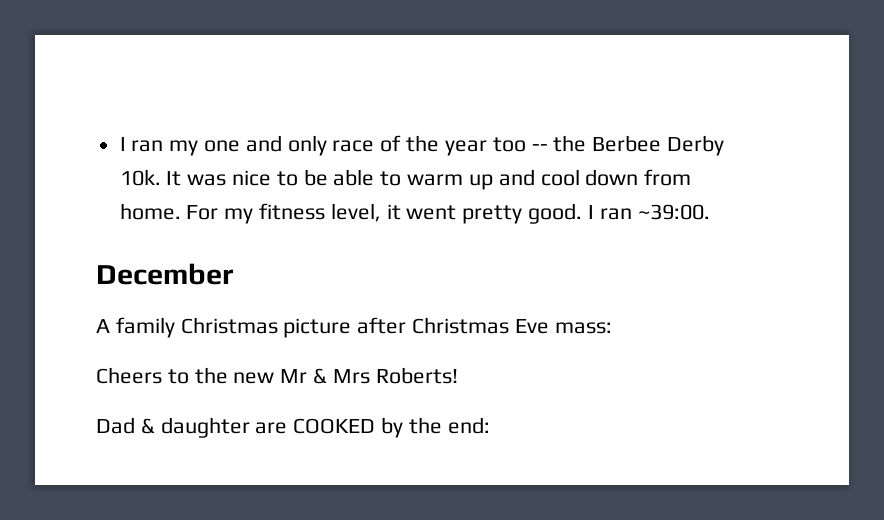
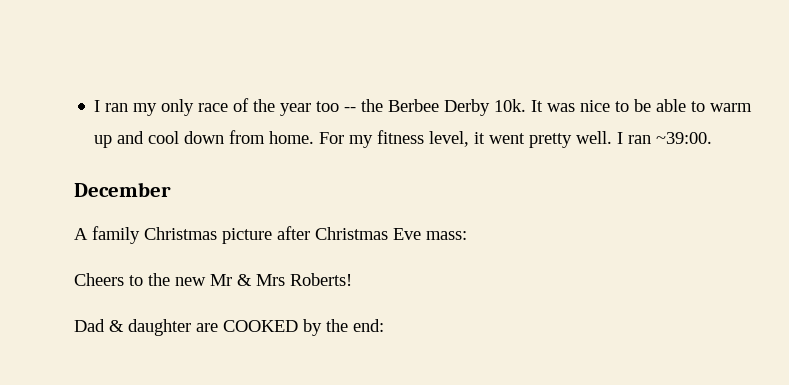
- I ran my one and only race of the year too -- the Berbee Derby 10k.
+ I ran my only race of the year too -- the Berbee Derby 10k.
- For my fitness level, it went pretty good.
+ For my fitness level, it went pretty well.

